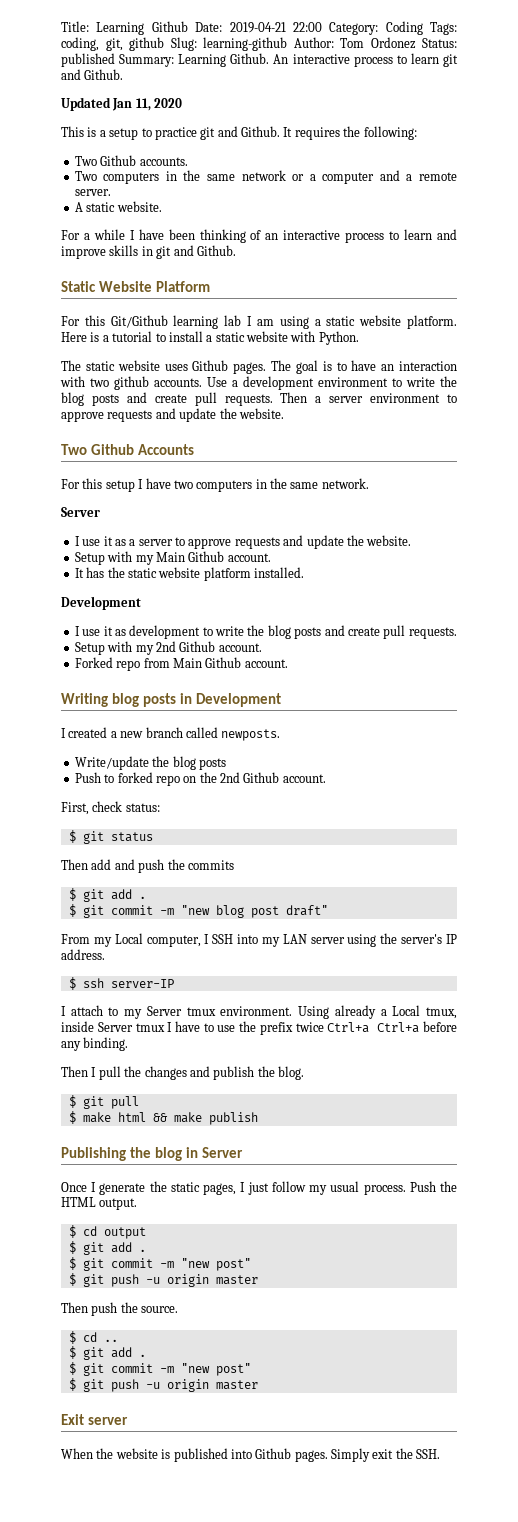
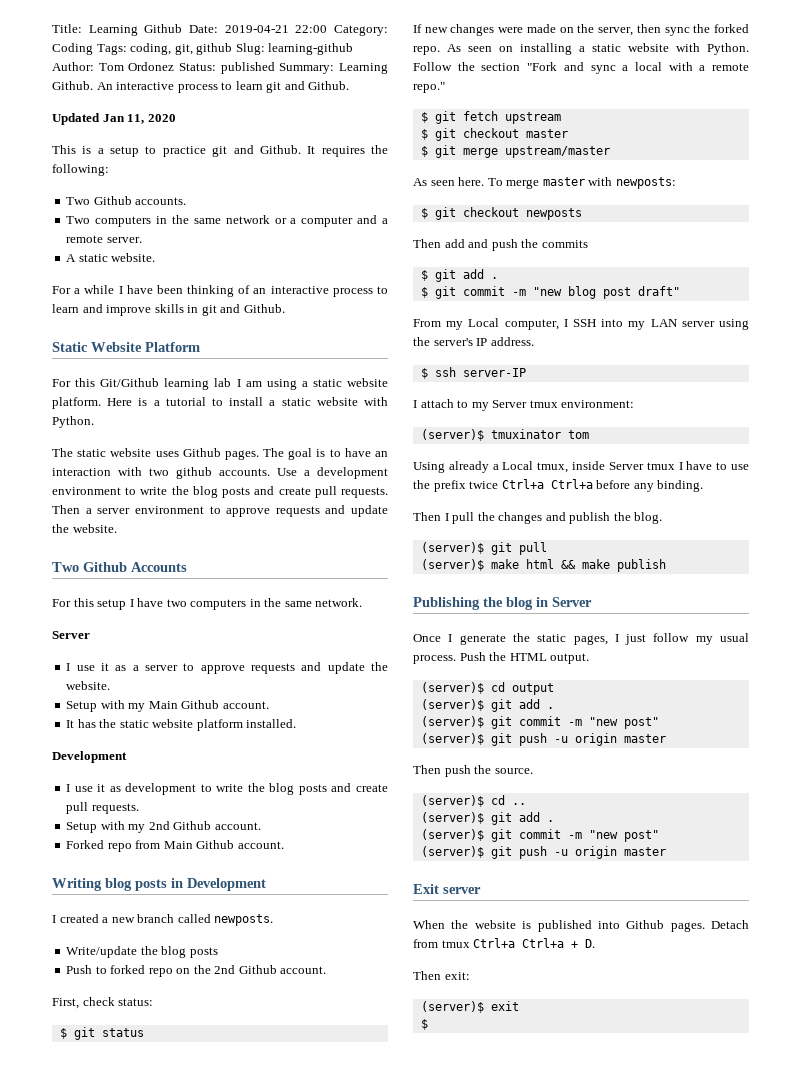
+ If new changes were made on the server, then sync the forked repo. As seen on installing a static website with Python. Follow the section "Fork and sync a local with a remote repo."
+ $ git fetch upstream
+ $ git checkout master
+ $ git merge upstream/master
+ As seen here. To merge master with newposts:
+ $ git checkout newposts
- I attach to my Server tmux environment. Using already a Local tmux, inside Server tmux I have to use the prefix twice Ctrl+a Ctrl+a before any binding.
+ I attach to my Server tmux environment:
+ (server)$ tmuxinator tom
+ Using already a Local tmux, inside Server tmux I have to use the prefix twice Ctrl+a Ctrl+a before any binding.
- $ git pull
+ (server)$ git pull
- $ make html && make publish
+ (server)$ make html && make publish
- $ cd output
- $ git add .
- $ git commit -m "new post"
- $ git push -u origin master
+ (server)$ cd output
+ (server)$ git add .
+ (server)$ git commit -m "new post"
+ (server)$ git push -u origin master
- $ cd ..
- $ git add .
- $ git commit -m "new post"
- $ git push -u origin master
+ (server)$ cd ..
+ (server)$ git add .
+ (server)$ git commit -m "new post"
+ (server)$ git push -u origin master
- Simply exit the SSH.
+ Detach from tmux Ctrl+a Ctrl+a + D.
+ Then exit:
+ (server)$ exit
+ $

